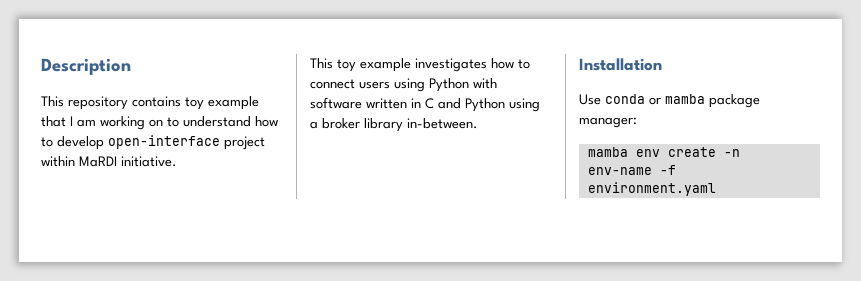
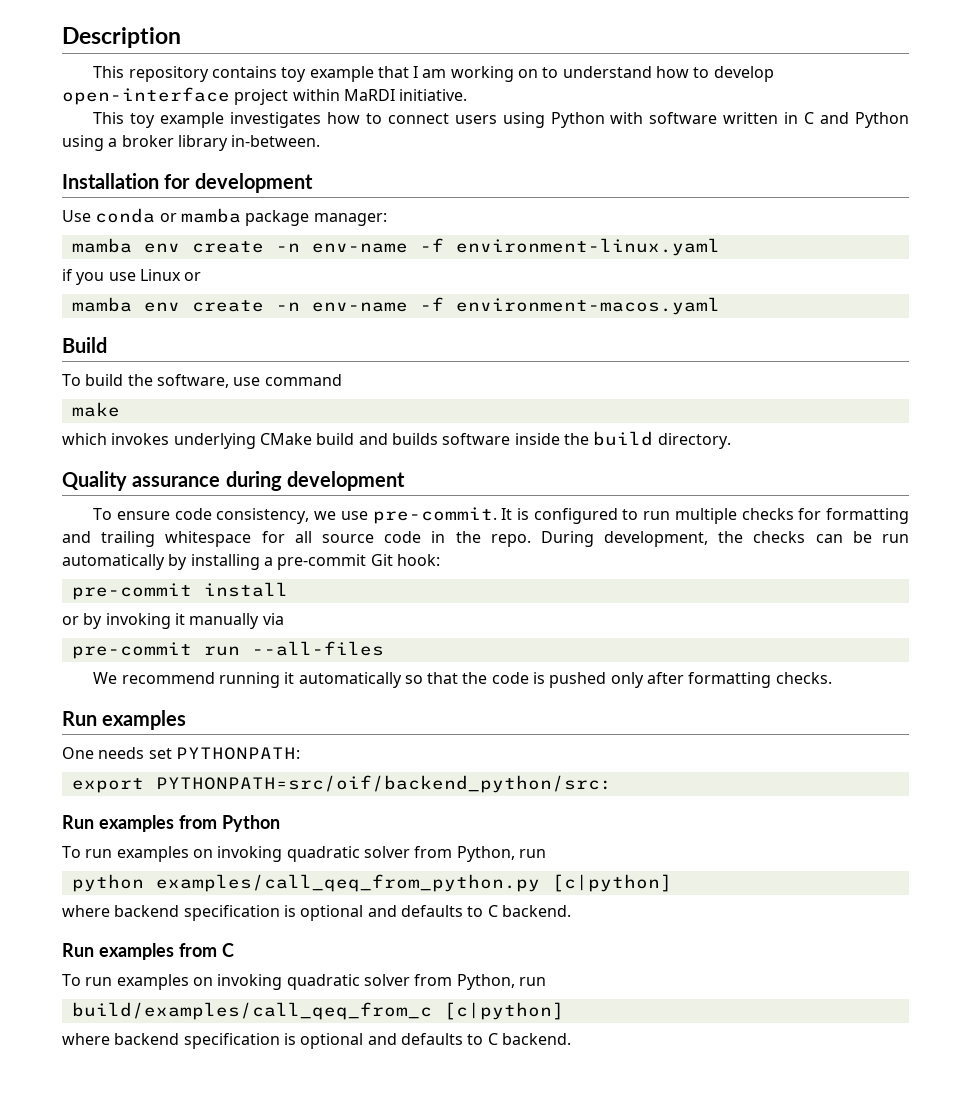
- Installation
+ Installation for development
- mamba env create -n env-name -f environment.yaml
+ mamba env create -n env-name -f environment-linux.yaml
+ if you use Linux or
+ mamba env create -n env-name -f environment-macos.yaml
+ Build
+ To build the software, use command
+ make
+ which invokes underlying CMake build and builds software inside the build directory.
+ Quality assurance during development
+ To ensure code consistency, we use pre-commit. It is configured to run multiple checks for formatting and trailing whitespace for all source code in the repo. During development, the checks can be run automatically by installing a pre-commit Git hook:
+ pre-commit install
+ or by invoking it manually via
+ pre-commit run --all-files
+ We recommend running it automatically so that the code is pushed only after formatting checks.
+ Run examples
+ One needs set PYTHONPATH:
+ export PYTHONPATH=src/oif/backend_python/src:
+ Run examples from Python
+ To run examples on invoking quadratic solver from Python, run
+ python examples/call_qeq_from_python.py [c|python]
+ where backend specification is optional and defaults to C backend.
+ Run examples from C
+ To run examples on invoking quadratic solver from Python, run
+ build/examples/call_qeq_from_c [c|python]
+ where backend specification is optional and defaults to C backend.

